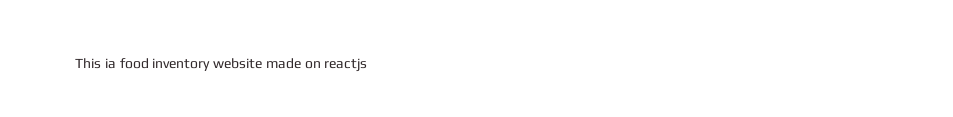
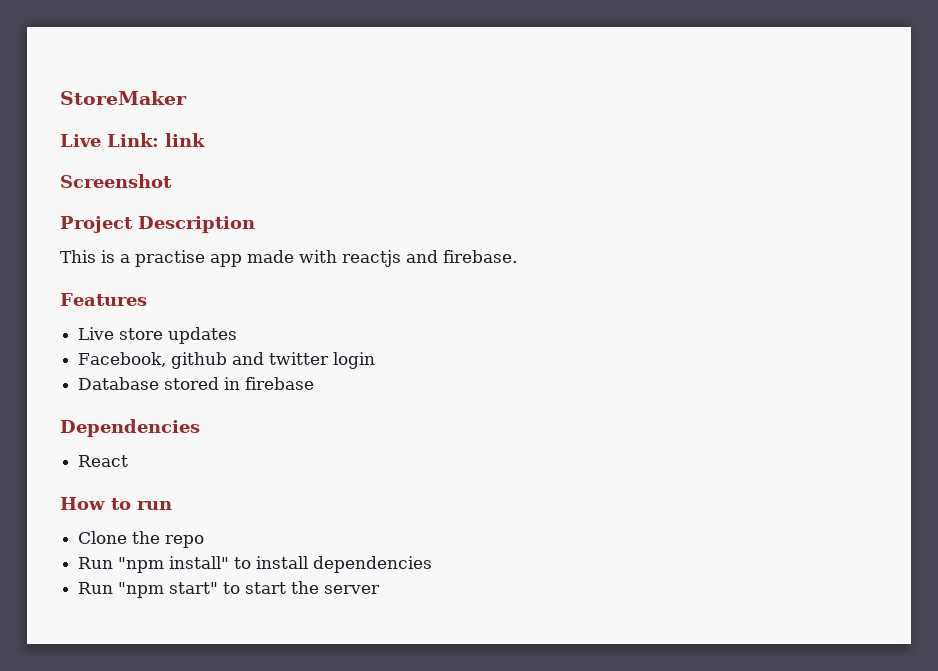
- This ia food inventory website made on reactjs
+ StoreMaker
+ Live Link: link
+ Screenshot
+ Project Description
+ This is a practise app made with reactjs and firebase.
+ Features
+ Live store updates
+ Facebook, github and twitter login
+ Database stored in firebase
+ Dependencies
+ React
+ How to run
+ Clone the repo
+ Run "npm install" to install dependencies
+ Run "npm start" to start the server

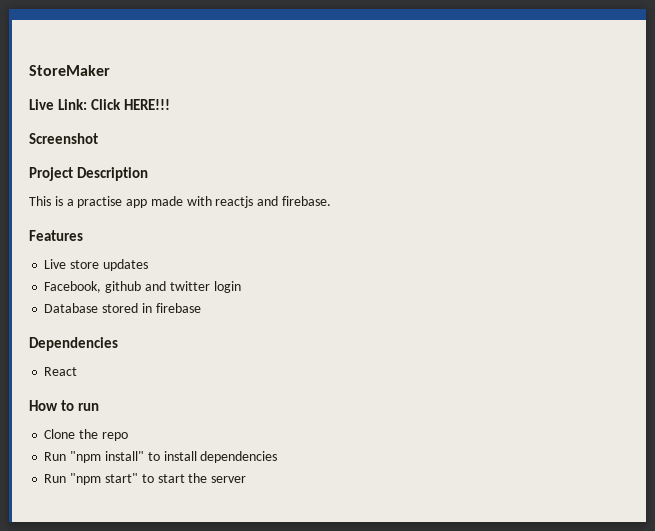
- Live Link: link
+ Live Link: Click HERE!!!

